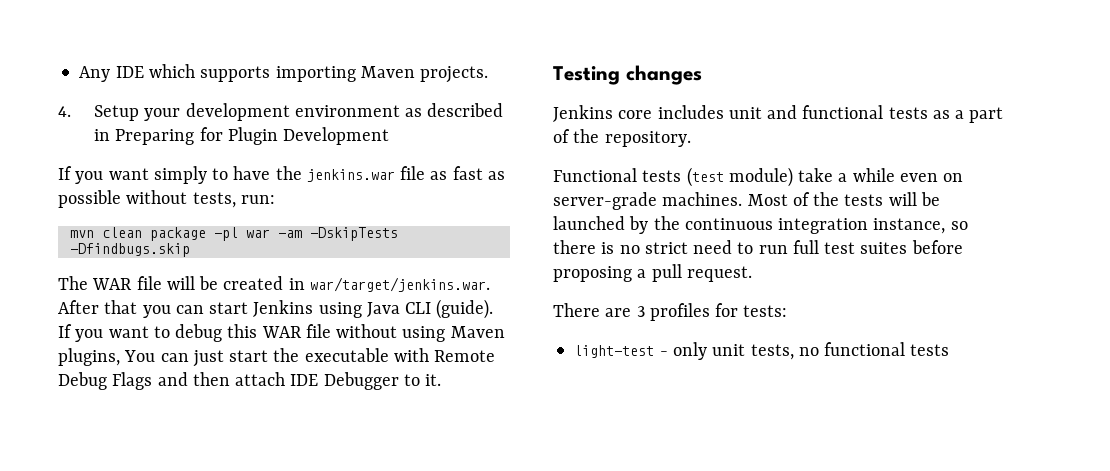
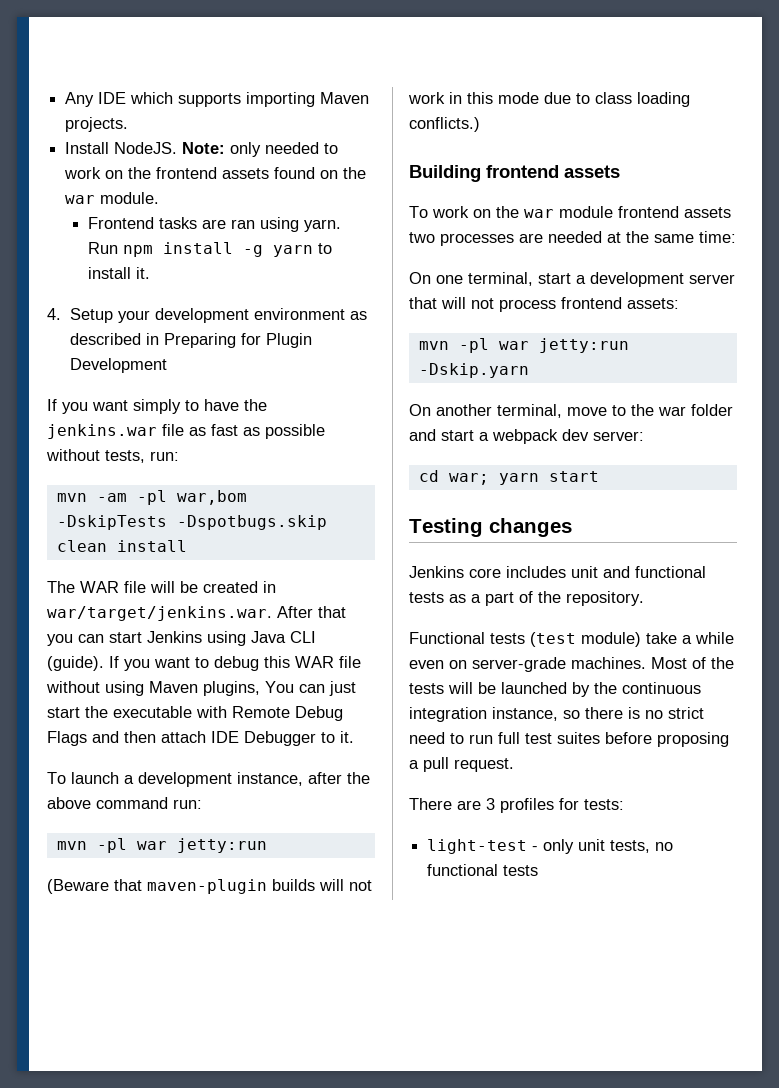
+ Install NodeJS. Note: only needed to work on the frontend assets found on the war module.
+ Frontend tasks are ran using yarn. Run npm install -g yarn to install it.
- mvn clean package -pl war -am -DskipTests -Dfindbugs.skip
+ mvn -am -pl war,bom -DskipTests -Dspotbugs.skip clean install
+ To launch a development instance, after the above command run:
+ mvn -pl war jetty:run
+ (Beware that maven-plugin builds will not work in this mode due to class loading conflicts.)
+ Building frontend assets
+ To work on the war module frontend assets two processes are needed at the same time:
+ On one terminal, start a development server that will not process frontend assets:
+ mvn -pl war jetty:run -Dskip.yarn
+ On another terminal, move to the war folder and start a webpack dev server:
+ cd war; yarn start

